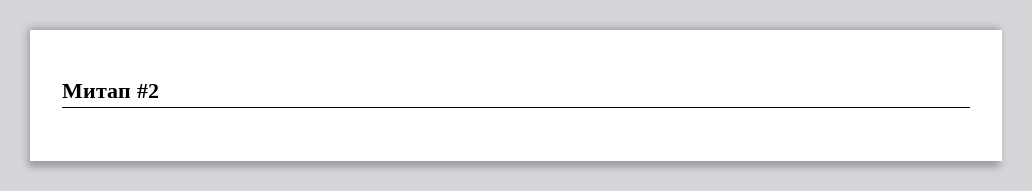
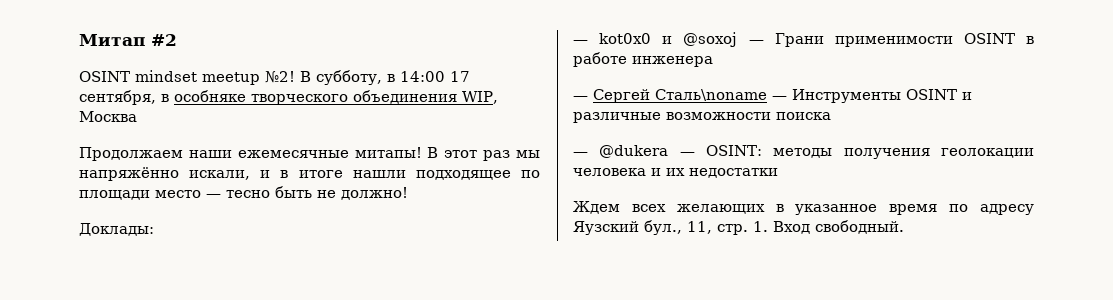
+ OSINT mindset meetup №2! В субботу, в 14:00 17 сентября, в особняке творческого объединения WIP, Москва
+ Продолжаем наши ежемесячные митапы! В этот раз мы напряжённо искали, и в итоге нашли подходящее по площади место — тесно быть не должно!
+ Доклады:
+ — kot0x0 и @soxoj — Грани применимости OSINT в работе инженера
+ — Сергей Сталь\noname — Инструменты OSINT и различные возможности поиска
+ — @dukera — OSINT: методы получения геолокации человека и их недостатки
+ Ждем всех желающих в указанное время по адресу Яузский бул., 11, стр. 1. Вход свободный.

